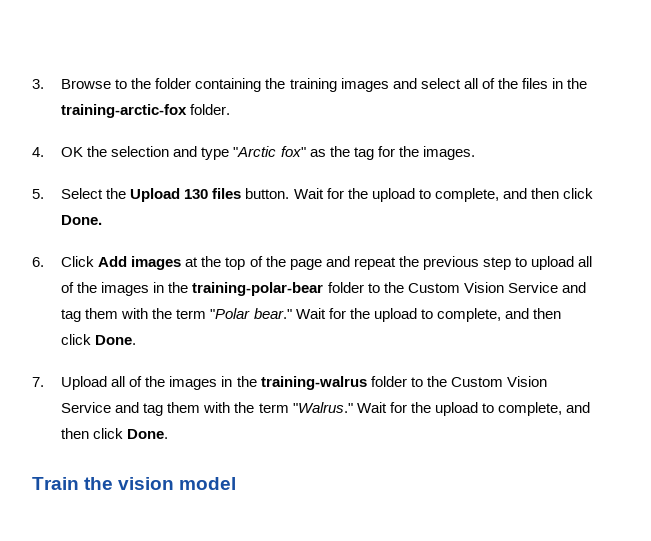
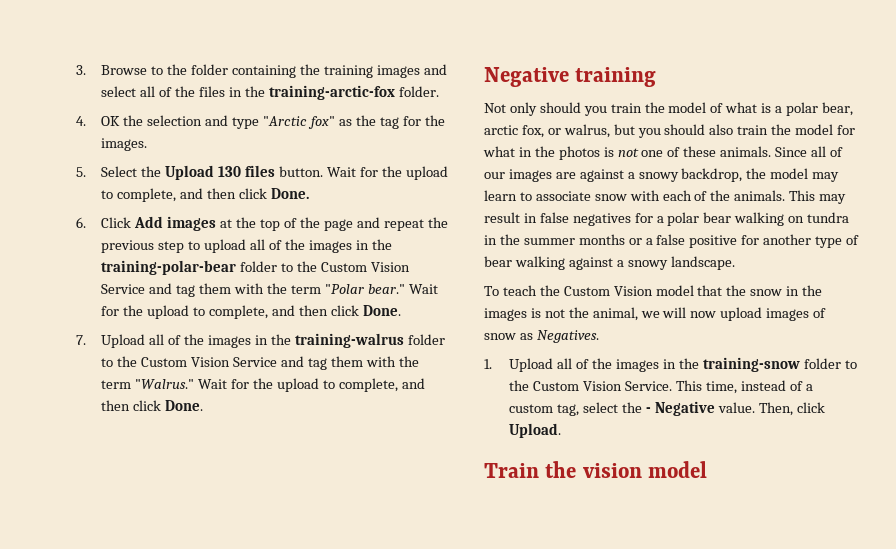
+ Negative training
+ Not only should you train the model of what is a polar bear, arctic fox, or walrus, but you should also train the model for what in the photos is not one of these animals. Since all of our images are against a snowy backdrop, the model may learn to associate snow with each of the animals. This may result in false negatives for a polar bear walking on tundra in the summer months or a false positive for another type of bear walking against a snowy landscape.
+ To teach the Custom Vision model that the snow in the images is not the animal, we will now upload images of snow as Negatives.
+ 1. Upload all of the images in the training-snow folder to the Custom Vision Service. This time, instead of a custom tag, select the - Negative value. Then, click Upload.

